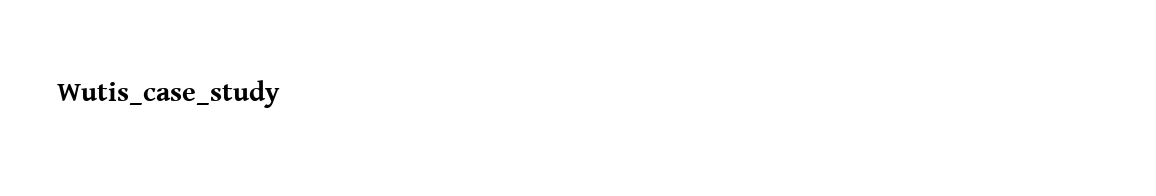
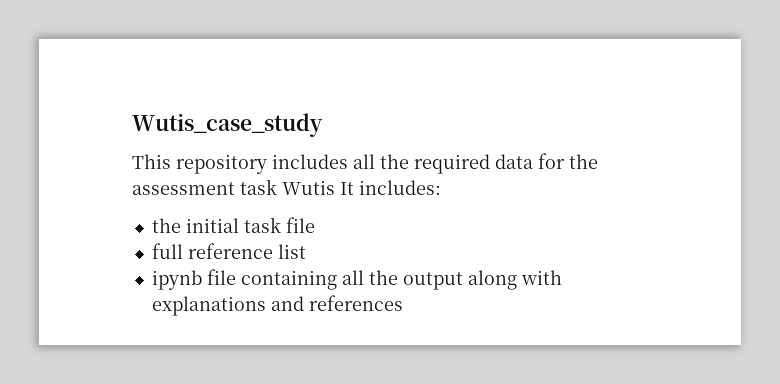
+ This repository includes all the required data for the assessment task Wutis It includes:
+ the initial task file
+ full reference list
+ ipynb file containing all the output along with explanations and references

